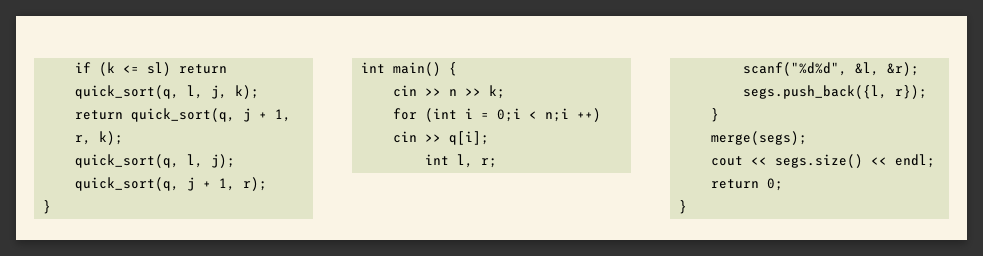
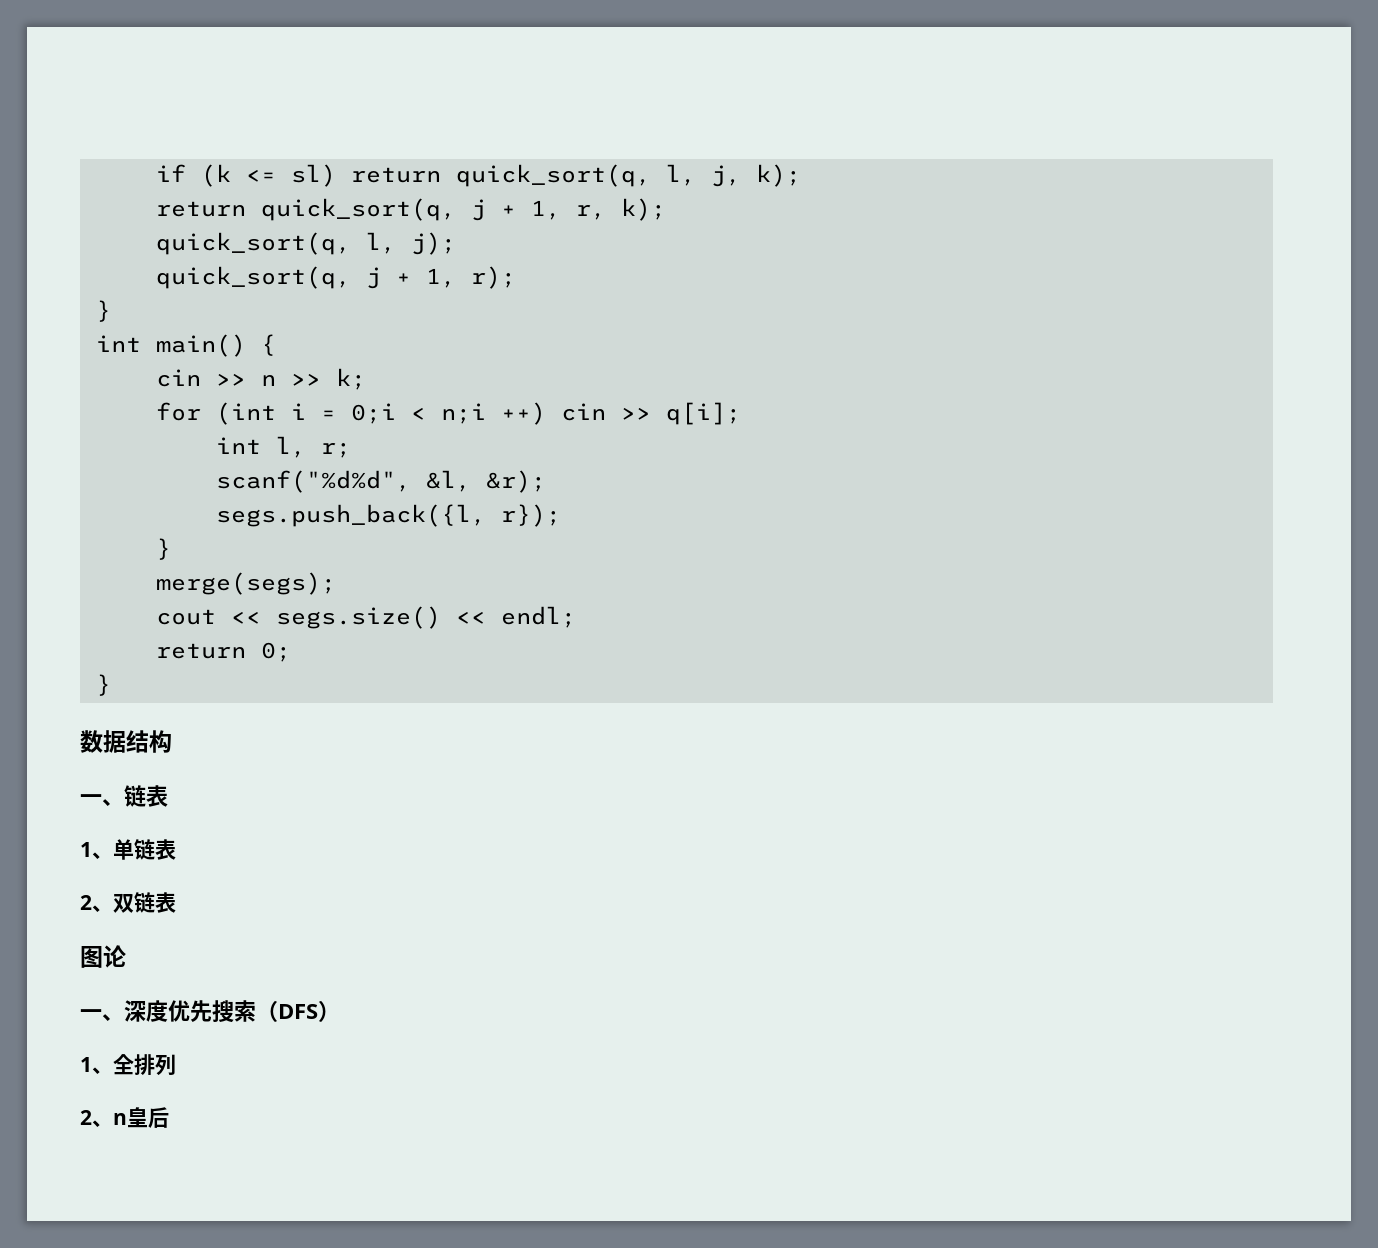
+ 数据结构
+ 一、链表
+ 1、单链表
+ 2、双链表
+ 图论
+ 一、深度优先搜索（DFS）
+ 1、全排列
+ 2、n皇后

